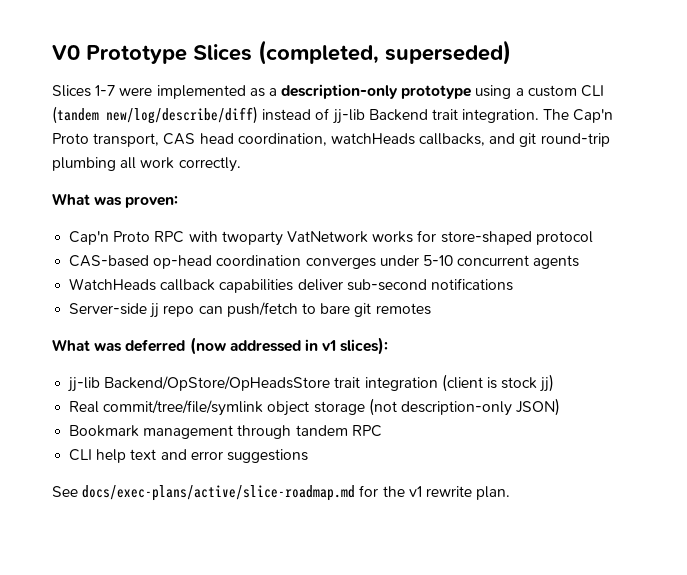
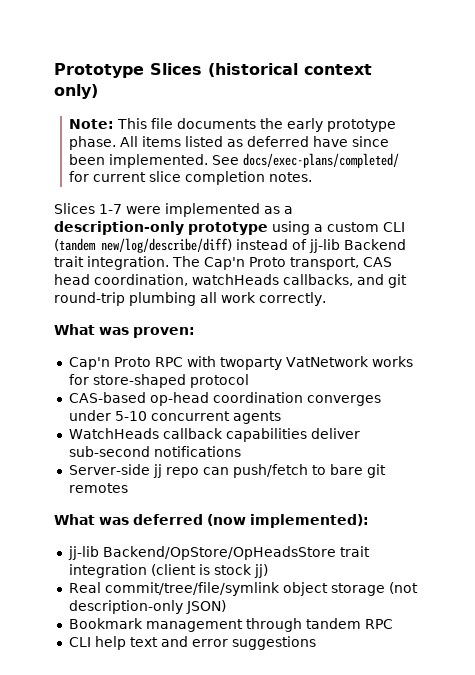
- V0 Prototype Slices (completed, superseded)
+ Prototype Slices (historical context only)
+ Note: This file documents the early prototype phase. All items listed as deferred have since been implemented. See docs/exec-plans/completed/ for current slice completion notes.
- What was deferred (now addressed in v1 slices):
+ What was deferred (now implemented):
- See docs/exec-plans/active/slice-roadmap.md for the v1 rewrite plan.

